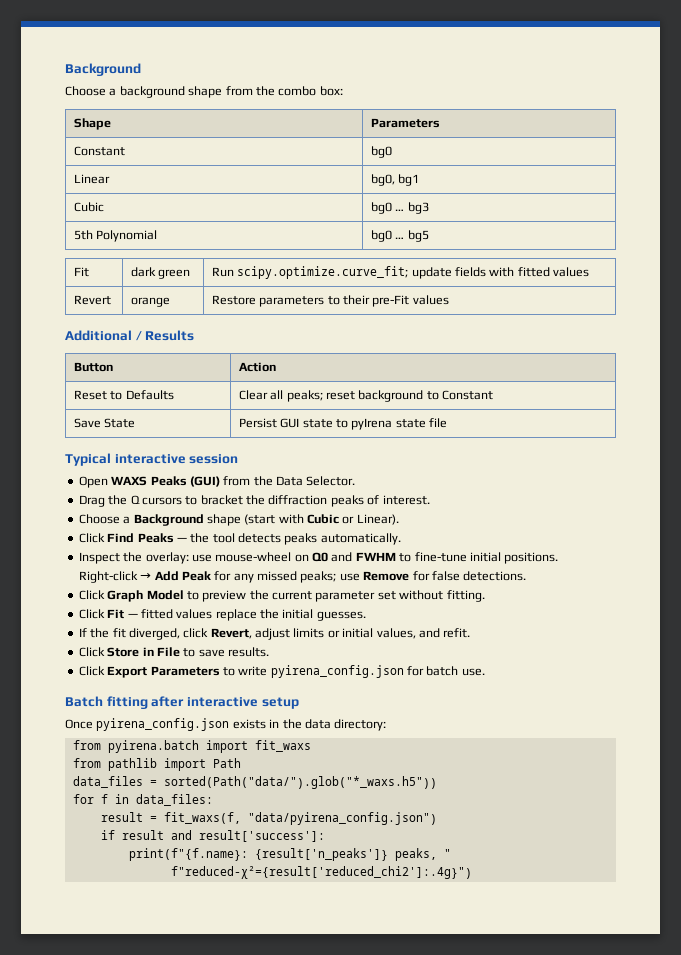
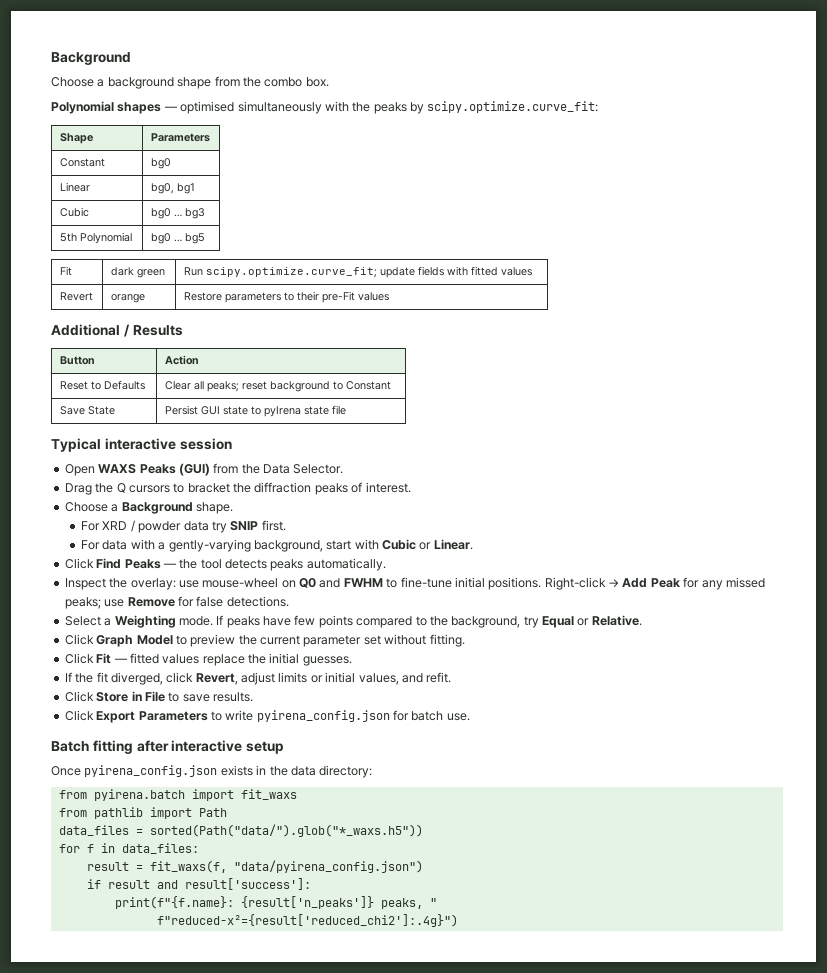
- Choose a background shape from the combo box:
+ Choose a background shape from the combo box.
+ Polynomial shapes — optimised simultaneously with the peaks by scipy.optimize.curve_fit:
- Choose a Background shape (start with Cubic or Linear).
+ Choose a Background shape.
+ For XRD / powder data try SNIP first.
+ For data with a gently-varying background, start with Cubic or Linear.
+ Select a Weighting mode. If peaks have few points compared to the background, try Equal or Relative.

